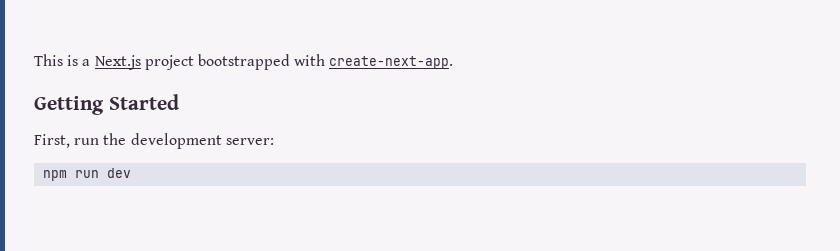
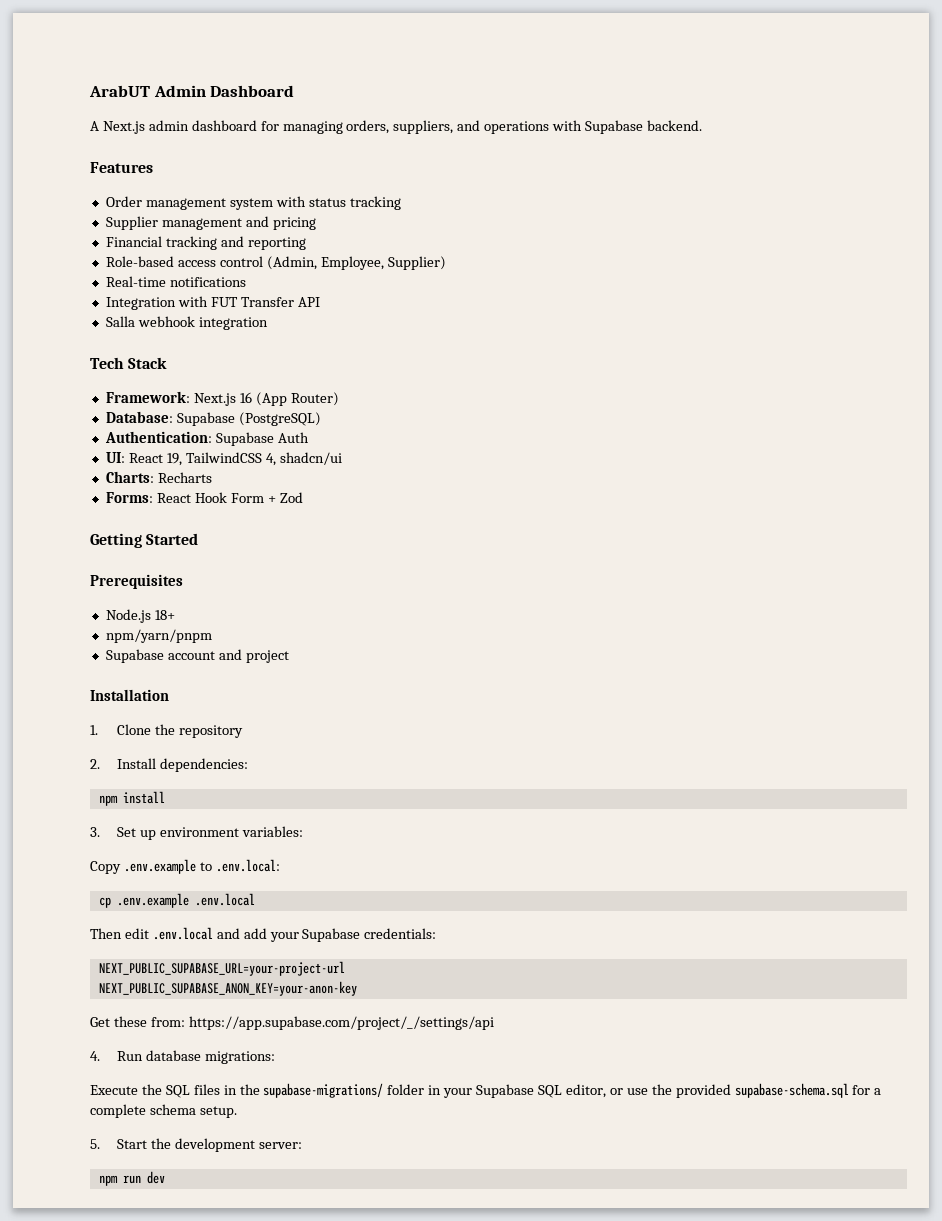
- This is a Next.js project bootstrapped with create-next-app.
+ ArabUT Admin Dashboard
+ A Next.js admin dashboard for managing orders, suppliers, and operations with Supabase backend.
+ Features
+ Order management system with status tracking
+ Supplier management and pricing
+ Financial tracking and reporting
+ Role-based access control (Admin, Employee, Supplier)
+ Real-time notifications
+ Integration with FUT Transfer API
+ Salla webhook integration
+ Tech Stack
+ Framework: Next.js 16 (App Router)
+ Database: Supabase (PostgreSQL)
+ Authentication: Supabase Auth
+ UI: React 19, TailwindCSS 4, shadcn/ui
+ Charts: Recharts
+ Forms: React Hook Form + Zod
  Getting Started
- First, run the development server:
+ Prerequisites
+ Node.js 18+
+ npm/yarn/pnpm
+ Supabase account and project
+ Installation
+ 1. Clone the repository
+ 2. Install dependencies:
+ npm install
+ 3. Set up environment variables:
+ Copy .env.example to .env.local:
+ cp .env.example .env.local
+ Then edit .env.local and add your Supabase credentials:
+ NEXT_PUBLIC_SUPABASE_URL=your-project-url
+ NEXT_PUBLIC_SUPABASE_ANON_KEY=your-anon-key
+ Get these from: https://app.supabase.com/project/_/settings/api
+ 4. Run database migrations:
+ Execute the SQL files in the supabase-migrations/ folder in your Supabase SQL editor, or use the provided supabase-schema.sql for a complete schema setup.
+ 5. Start the development server:

